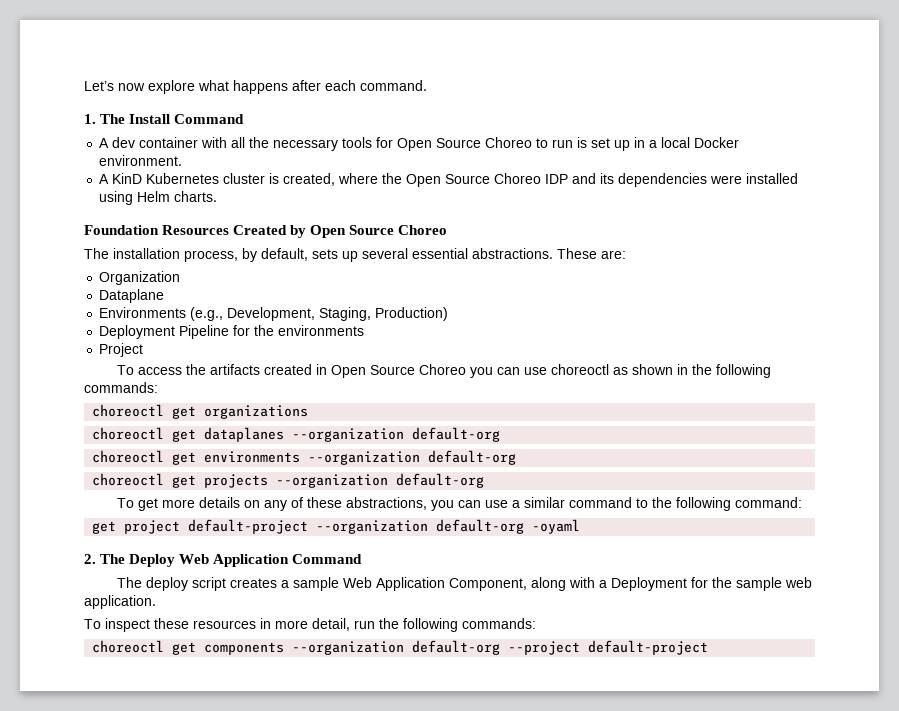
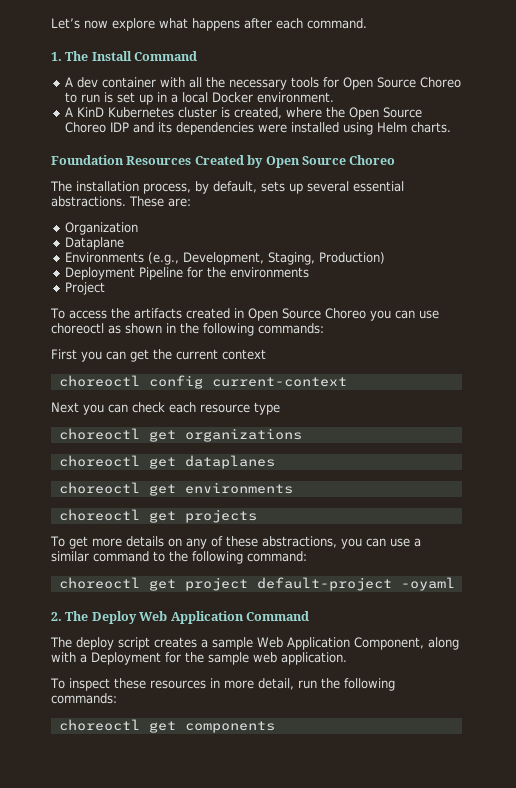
+ First you can get the current context
+ choreoctl config current-context
+ Next you can check each resource type
- choreoctl get dataplanes --organization default-org
+ choreoctl get dataplanes
- choreoctl get environments --organization default-org
+ choreoctl get environments
- choreoctl get projects --organization default-org
+ choreoctl get projects
- get project default-project --organization default-org -oyaml
+ choreoctl get project default-project -oyaml
- choreoctl get components --organization default-org --project default-project
+ choreoctl get components

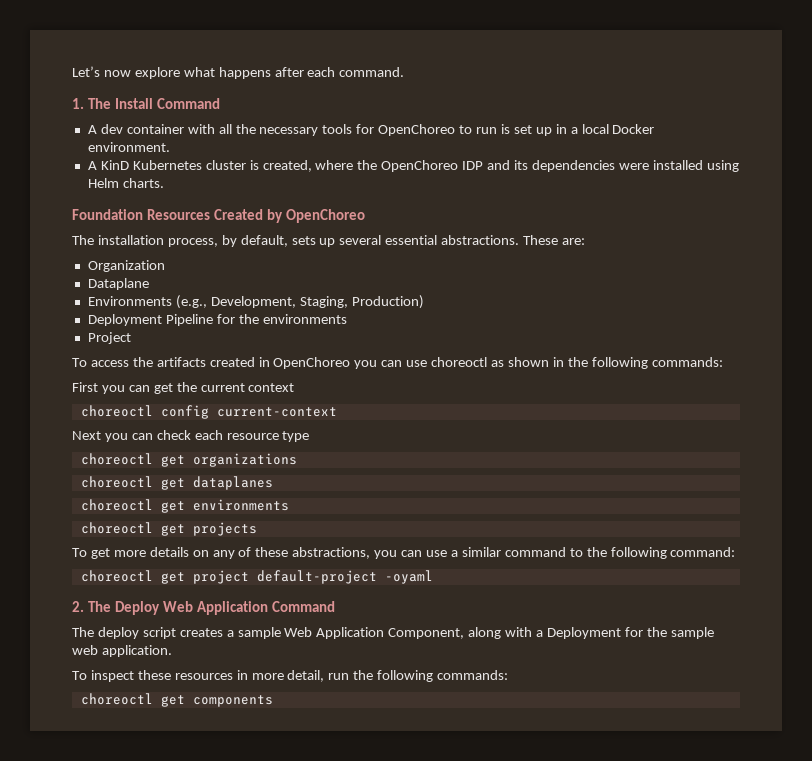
- A dev container with all the necessary tools for Open Source Choreo to run is set up in a local Docker environment.
+ A dev container with all the necessary tools for OpenChoreo to run is set up in a local Docker environment.
- A KinD Kubernetes cluster is created, where the Open Source Choreo IDP and its dependencies were installed using Helm charts.
+ A KinD Kubernetes cluster is created, where the OpenChoreo IDP and its dependencies were installed using Helm charts.
- Foundation Resources Created by Open Source Choreo
+ Foundation Resources Created by OpenChoreo
- To access the artifacts created in Open Source Choreo you can use choreoctl as shown in the following commands:
+ To access the artifacts created in OpenChoreo you can use choreoctl as shown in the following commands:

